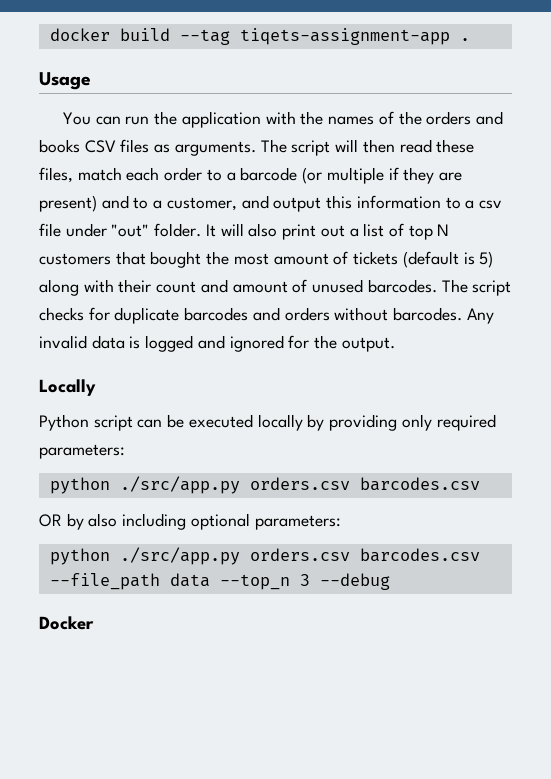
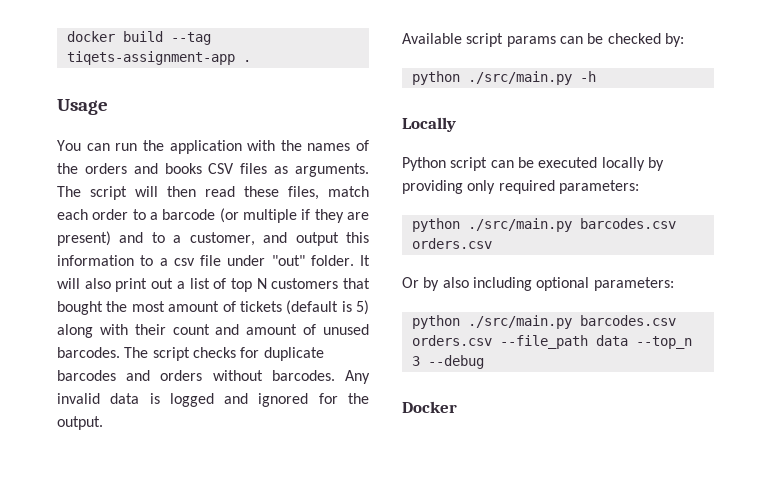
+ Available script params can be checked by:
+ python ./src/main.py -h
  Python script can be executed locally by providing only required parameters:
- python ./src/app.py orders.csv barcodes.csv
- OR by also including optional parameters:
+ python ./src/main.py barcodes.csv orders.csv
+ Or by also including optional parameters:
- python ./src/app.py orders.csv barcodes.csv --file_path data --top_n 3 --debug
+ python ./src/main.py barcodes.csv orders.csv --file_path data --top_n 3 --debug

